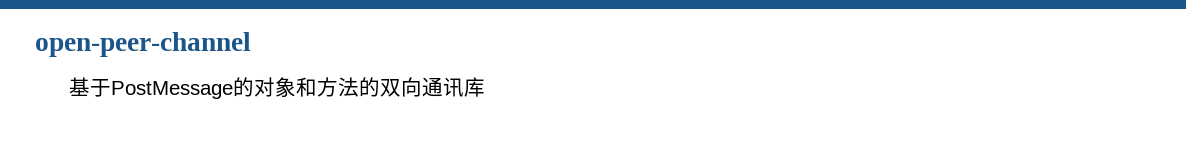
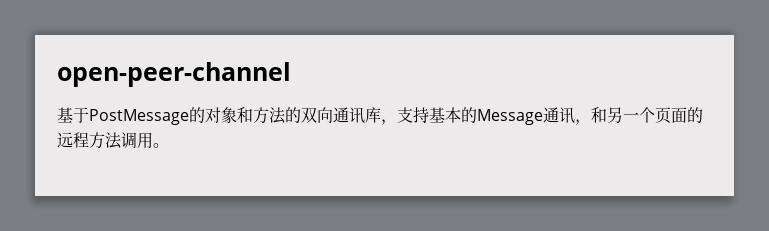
- 基于PostMessage的对象和方法的双向通讯库
+ 基于PostMessage的对象和方法的双向通讯库，支持基本的Message通讯，和另一个页面的远程方法调用。

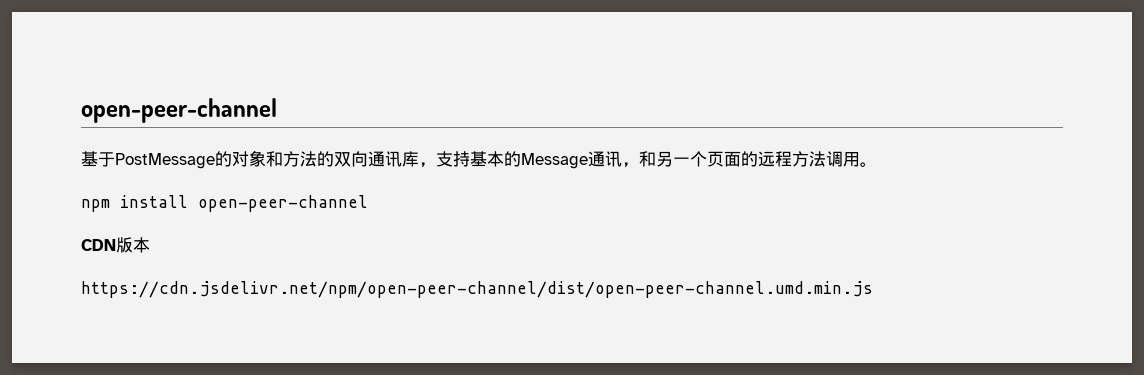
+ npm install open-peer-channel
+ CDN版本
+ https://cdn.jsdelivr.net/npm/open-peer-channel/dist/open-peer-channel.umd.min.js

